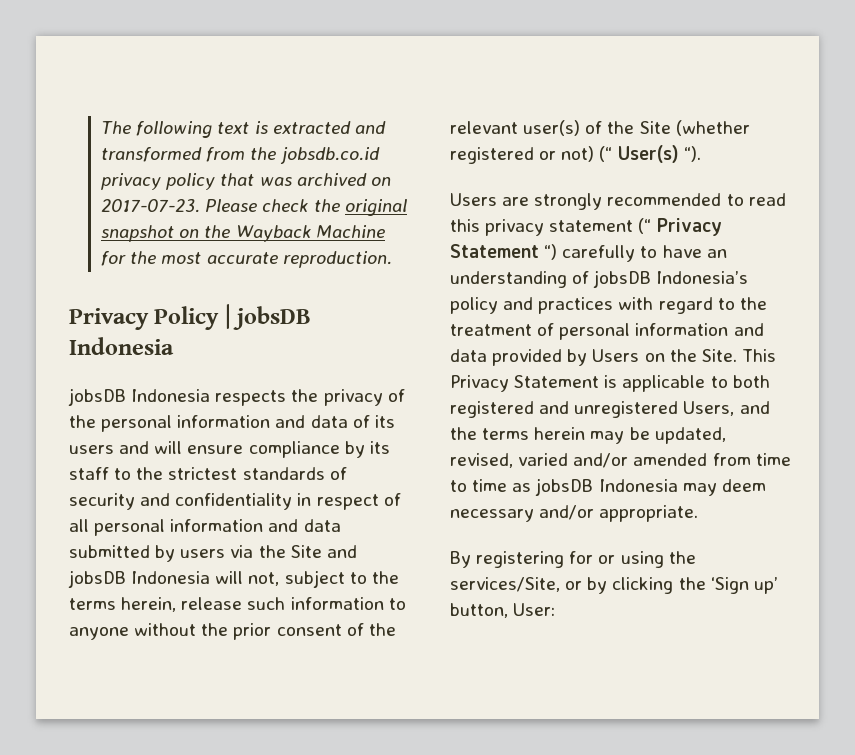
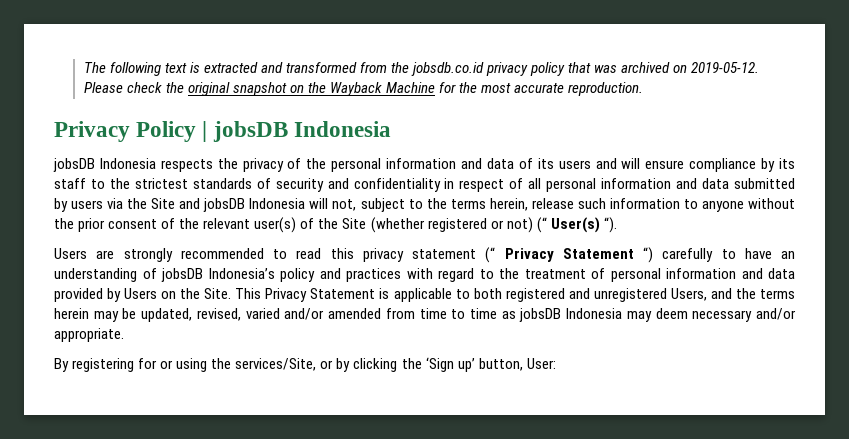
- The following text is extracted and transformed from the jobsdb.co.id privacy policy that was archived on 2017-07-23.
+ The following text is extracted and transformed from the jobsdb.co.id privacy policy that was archived on 2019-05-12.

